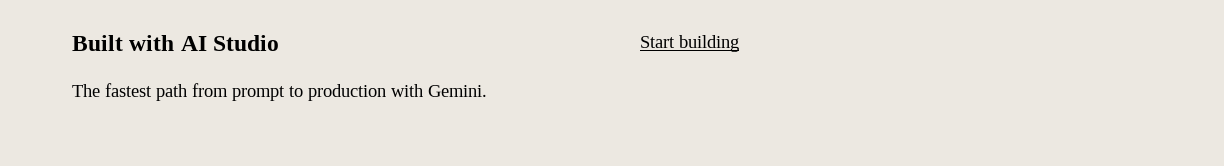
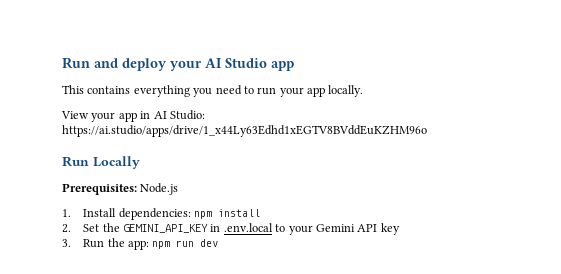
- Built with AI Studio
- The fastest path from prompt to production with Gemini.
- Start building
+ Run and deploy your AI Studio app
+ This contains everything you need to run your app locally.
+ View your app in AI Studio: https://ai.studio/apps/drive/1_x44Ly63Edhd1xEGTV8BVddEuKZHM96o
+ Run Locally
+ Prerequisites: Node.js
+ 1. Install dependencies: npm install
+ 2. Set the GEMINI_API_KEY in .env.local to your Gemini API key
+ 3. Run the app: npm run dev

